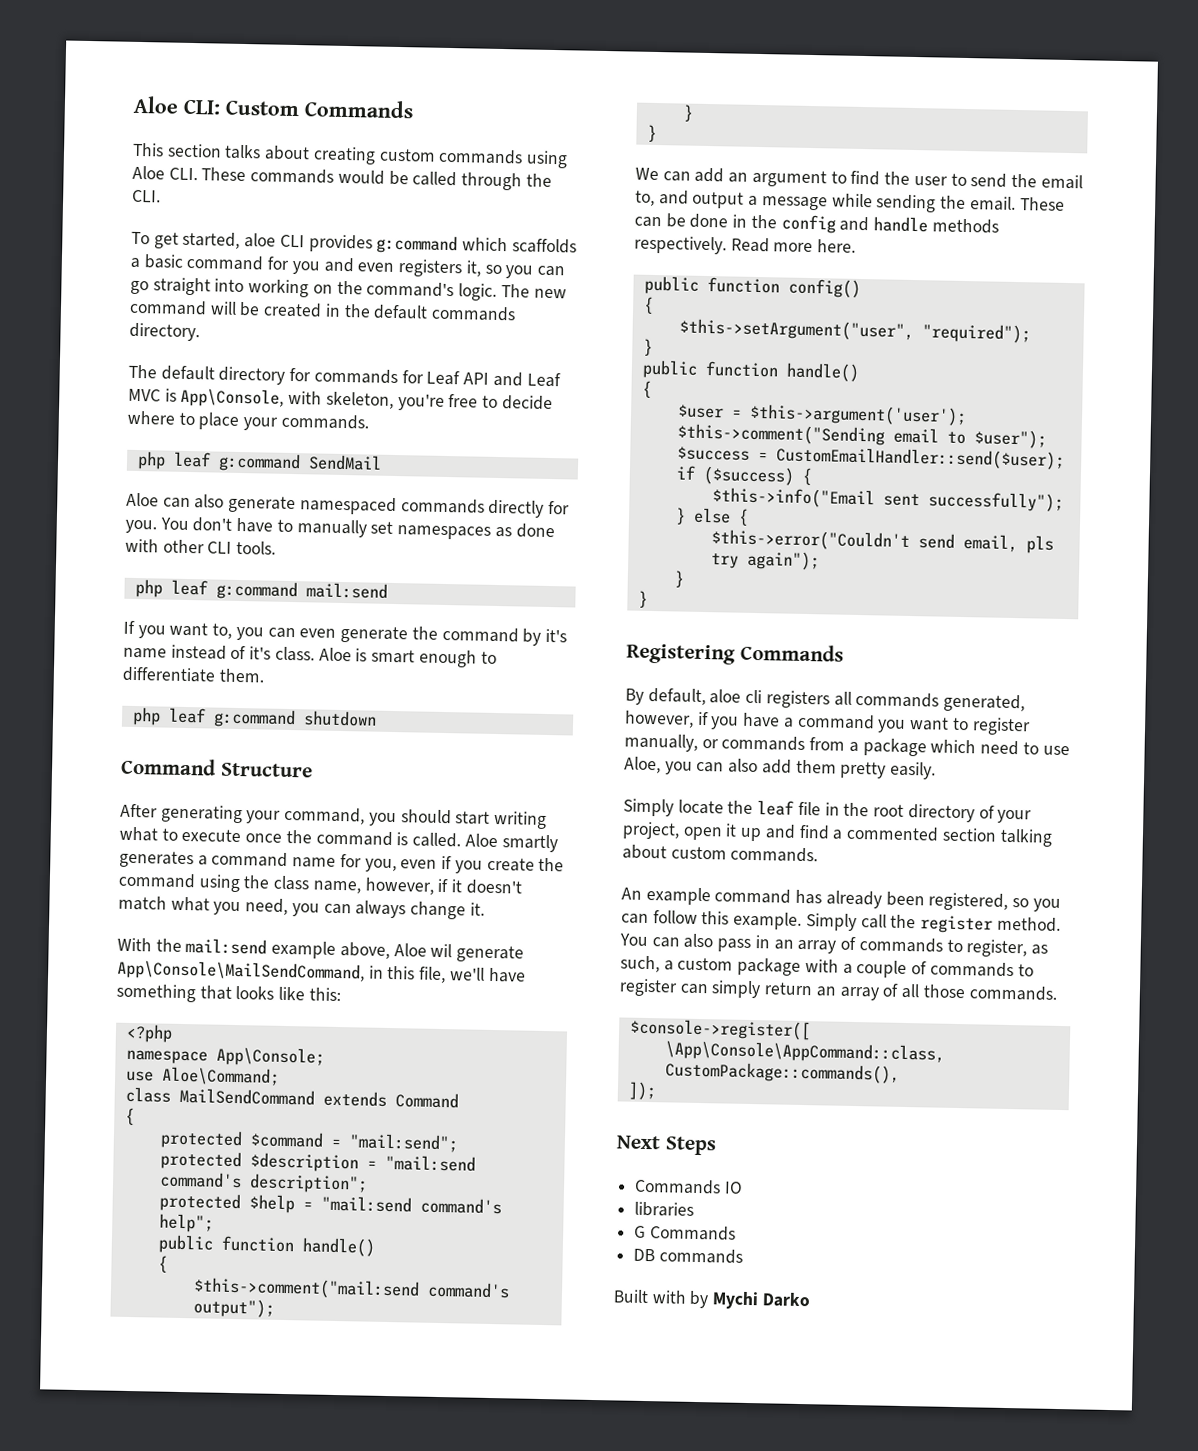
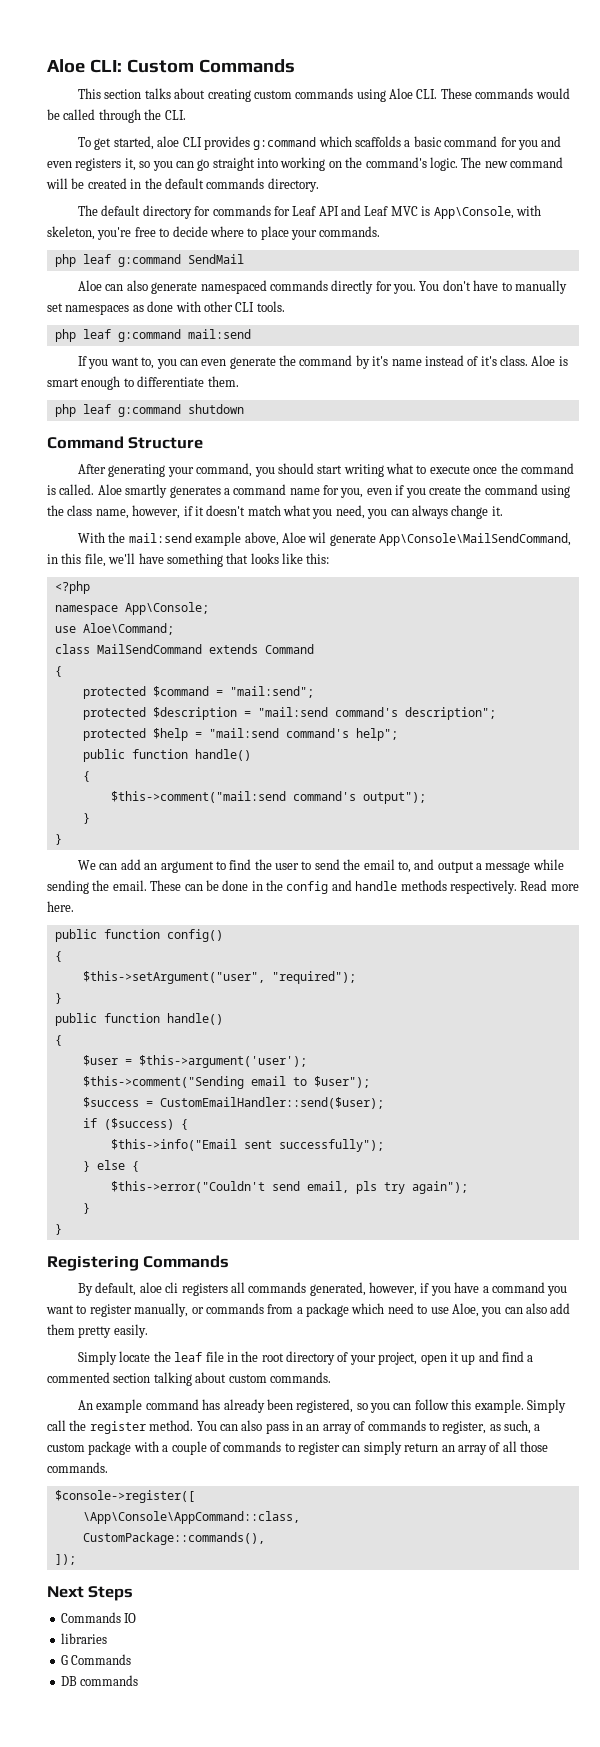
- Built with by Mychi Darko

